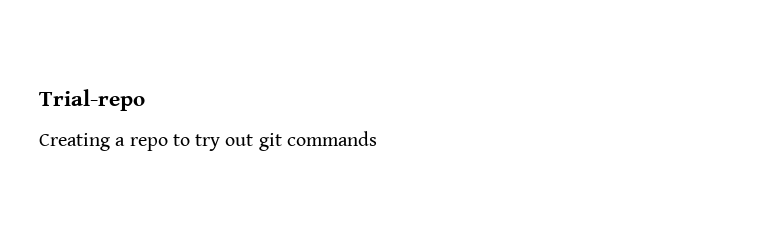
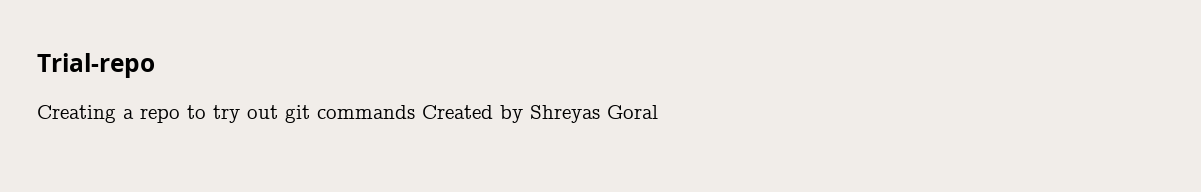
- Creating a repo to try out git commands
+ Creating a repo to try out git commands Created by Shreyas Goral

